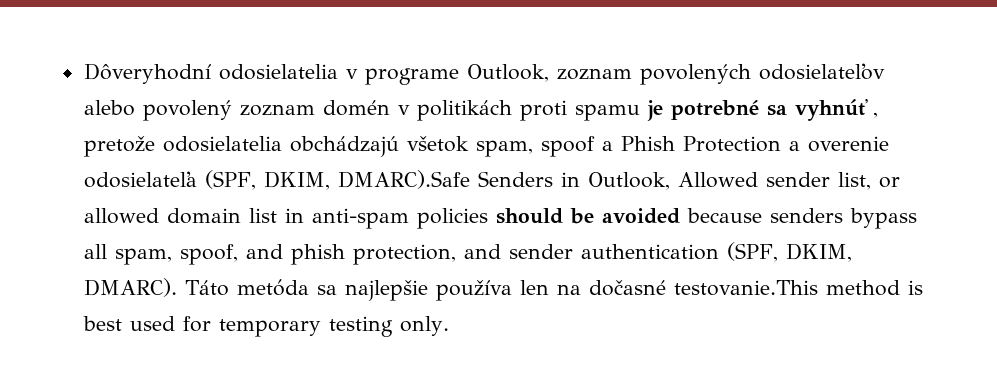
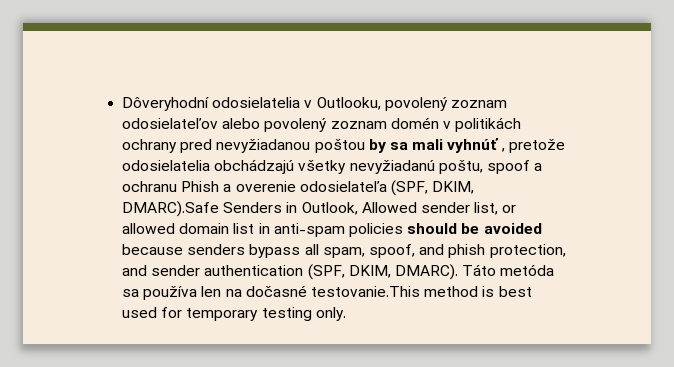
- Dôveryhodní odosielatelia v programe Outlook, zoznam povolených odosielateľov alebo povolený zoznam domén v politikách proti spamu je potrebné sa vyhnúť , pretože odosielatelia obchádzajú všetok spam, spoof a Phish Protection a overenie odosielateľa (SPF, DKIM, DMARC).Safe Senders in Outlook, Allowed sender list, or allowed domain list in anti-spam policies should be avoided because senders bypass all spam, spoof, and phish protection, and sender authentication (SPF, DKIM, DMARC).
+ Dôveryhodní odosielatelia v Outlooku, povolený zoznam odosielateľov alebo povolený zoznam domén v politikách ochrany pred nevyžiadanou poštou by sa mali vyhnúť , pretože odosielatelia obchádzajú všetky nevyžiadanú poštu, spoof a ochranu Phish a overenie odosielateľa (SPF, DKIM, DMARC).Safe Senders in Outlook, Allowed sender list, or allowed domain list in anti-spam policies should be avoided because senders bypass all spam, spoof, and phish protection, and sender authentication (SPF, DKIM, DMARC).
- Táto metóda sa najlepšie používa len na dočasné testovanie.This method is best used for temporary testing only.
+ Táto metóda sa používa len na dočasné testovanie.This method is best used for temporary testing only.

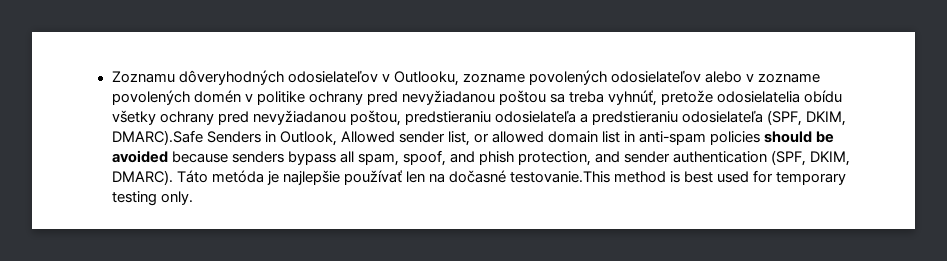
- Dôveryhodní odosielatelia v Outlooku, povolený zoznam odosielateľov alebo povolený zoznam domén v politikách ochrany pred nevyžiadanou poštou by sa mali vyhnúť , pretože odosielatelia obchádzajú všetky nevyžiadanú poštu, spoof a ochranu Phish a overenie odosielateľa (SPF, DKIM, DMARC).Safe Senders in Outlook, Allowed sender list, or allowed domain list in anti-spam policies should be avoided because senders bypass all spam, spoof, and phish protection, and sender authentication (SPF, DKIM, DMARC).
+ Zoznamu dôveryhodných odosielateľov v Outlooku, zozname povolených odosielateľov alebo v zozname povolených domén v politike ochrany pred nevyžiadanou poštou sa treba vyhnúť, pretože odosielatelia obídu všetky ochrany pred nevyžiadanou poštou, predstieraniu odosielateľa a predstieraniu odosielateľa (SPF, DKIM, DMARC).Safe Senders in Outlook, Allowed sender list, or allowed domain list in anti-spam policies should be avoided because senders bypass all spam, spoof, and phish protection, and sender authentication (SPF, DKIM, DMARC).
- Táto metóda sa používa len na dočasné testovanie.This method is best used for temporary testing only.
+ Táto metóda je najlepšie používať len na dočasné testovanie.This method is best used for temporary testing only.

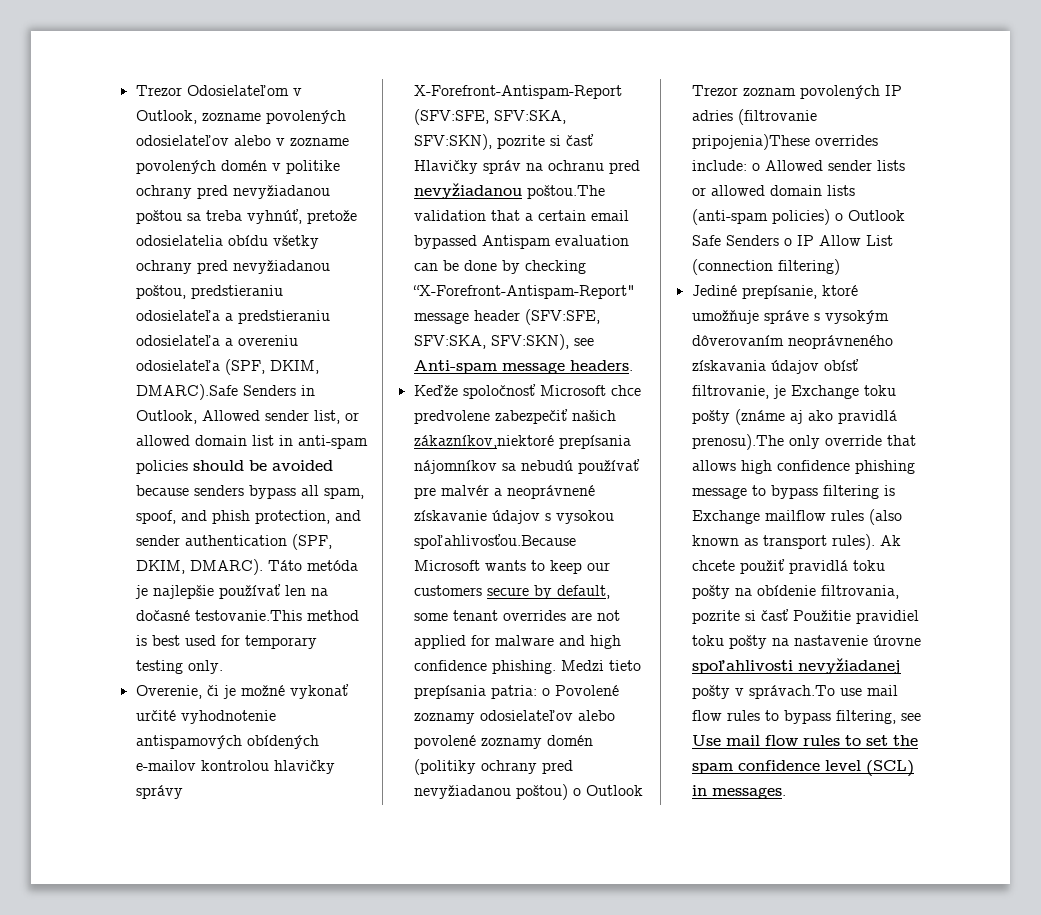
- Zoznamu dôveryhodných odosielateľov v Outlooku, zozname povolených odosielateľov alebo v zozname povolených domén v politike ochrany pred nevyžiadanou poštou sa treba vyhnúť, pretože odosielatelia obídu všetky ochrany pred nevyžiadanou poštou, predstieraniu odosielateľa a predstieraniu odosielateľa (SPF, DKIM, DMARC).Safe Senders in Outlook, Allowed sender list, or allowed domain list in anti-spam policies should be avoided because senders bypass all spam, spoof, and phish protection, and sender authentication (SPF, DKIM, DMARC).
+ Trezor Odosielateľom v Outlook, zozname povolených odosielateľov alebo v zozname povolených domén v politike ochrany pred nevyžiadanou poštou sa treba vyhnúť, pretože odosielatelia obídu všetky ochrany pred nevyžiadanou poštou, predstieraniu odosielateľa a predstieraniu odosielateľa a overeniu odosielateľa (SPF, DKIM, DMARC).Safe Senders in Outlook, Allowed sender list, or allowed domain list in anti-spam policies should be avoided because senders bypass all spam, spoof, and phish protection, and sender authentication (SPF, DKIM, DMARC).
+ Overenie, či je možné vykonať určité vyhodnotenie antispamových obídených e-mailov kontrolou hlavičky správy X-Forefront-Antispam-Report (SFV:SFE, SFV:SKA, SFV:SKN), pozrite si časť Hlavičky správ na ochranu pred nevyžiadanou poštou.The validation that a certain email bypassed Antispam evaluation can be done by checking “X-Forefront-Antispam-Report" message header (SFV:SFE, SFV:SKA, SFV:SKN), see Anti-spam message headers.
+ Keďže spoločnosť Microsoft chce predvolene zabezpečiť našich zákazníkov,niektoré prepísania nájomníkov sa nebudú používať pre malvér a neoprávnené získavanie údajov s vysokou spoľahlivosťou.Because Microsoft wants to keep our customers secure by default, some tenant overrides are not applied for malware and high confidence phishing. Medzi tieto prepísania patria: o Povolené zoznamy odosielateľov alebo povolené zoznamy domén (politiky ochrany pred nevyžiadanou poštou) o Outlook Trezor zoznam povolených IP adries (filtrovanie pripojenia)These overrides include: o Allowed sender lists or allowed domain lists (anti-spam policies) o Outlook Safe Senders o IP Allow List (connection filtering)
+ Jediné prepísanie, ktoré umožňuje správe s vysokým dôverovaním neoprávneného získavania údajov obísť filtrovanie, je Exchange toku pošty (známe aj ako pravidlá prenosu).The only override that allows high confidence phishing message to bypass filtering is Exchange mailflow rules (also known as transport rules). Ak chcete použiť pravidlá toku pošty na obídenie filtrovania, pozrite si časť Použitie pravidiel toku pošty na nastavenie úrovne spoľahlivosti nevyžiadanej pošty v správach.To use mail flow rules to bypass filtering, see Use mail flow rules to set the spam confidence level (SCL) in messages.

